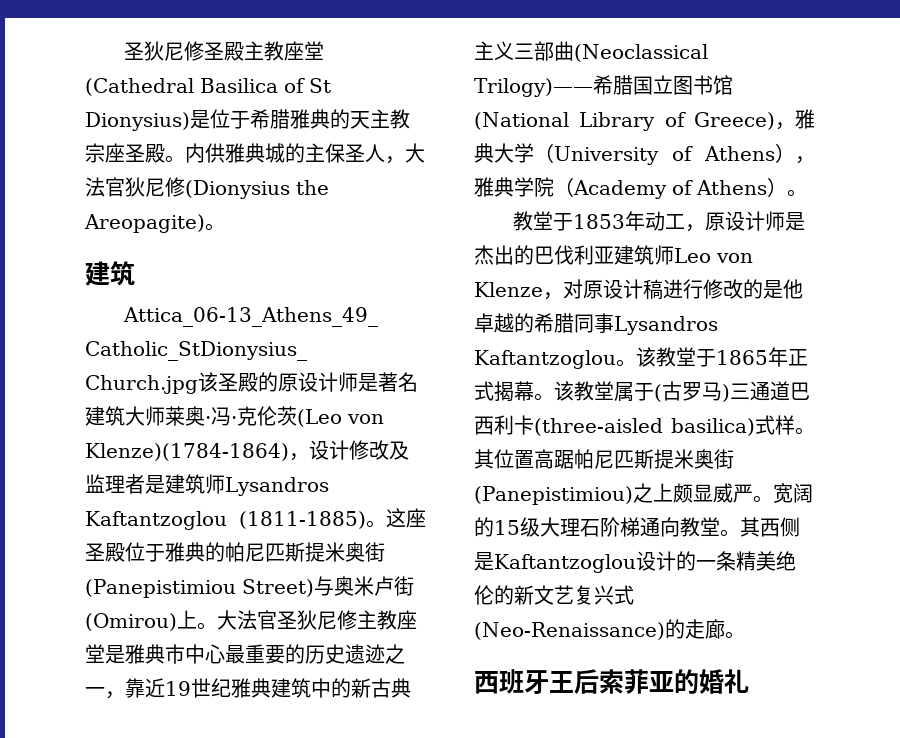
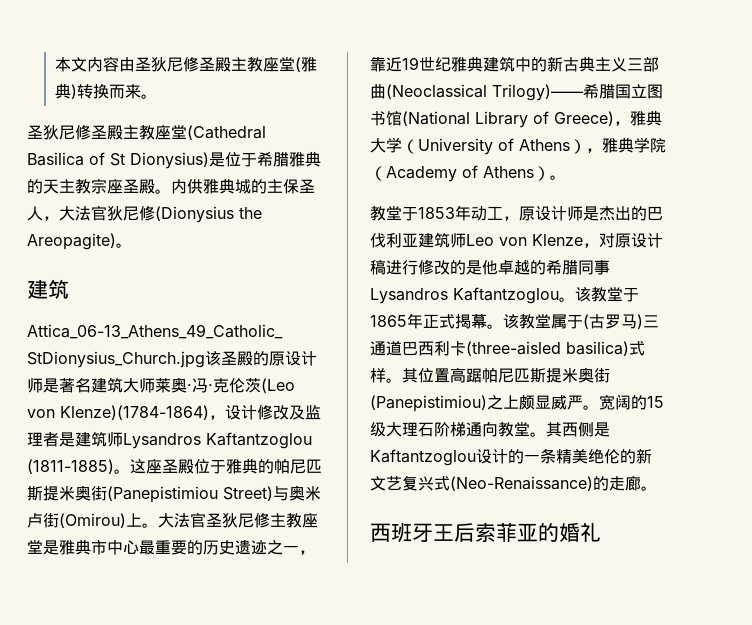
+ 本文内容由圣狄尼修圣殿主教座堂(雅典)转换而来。

